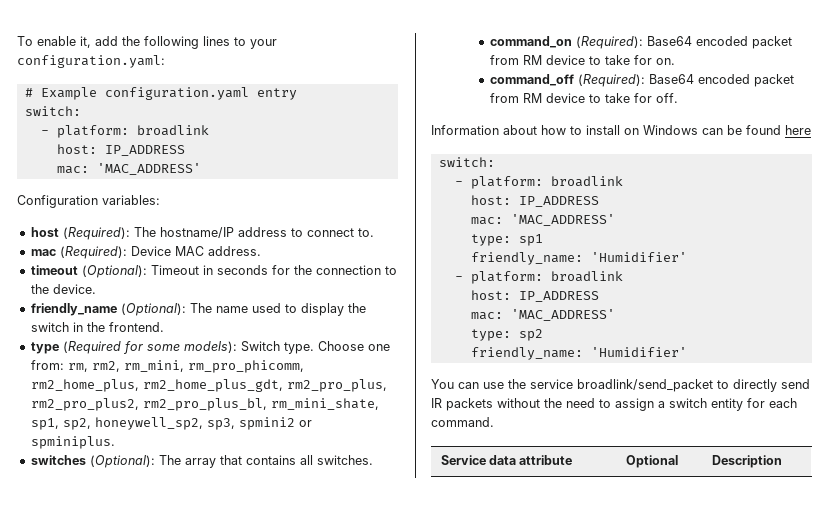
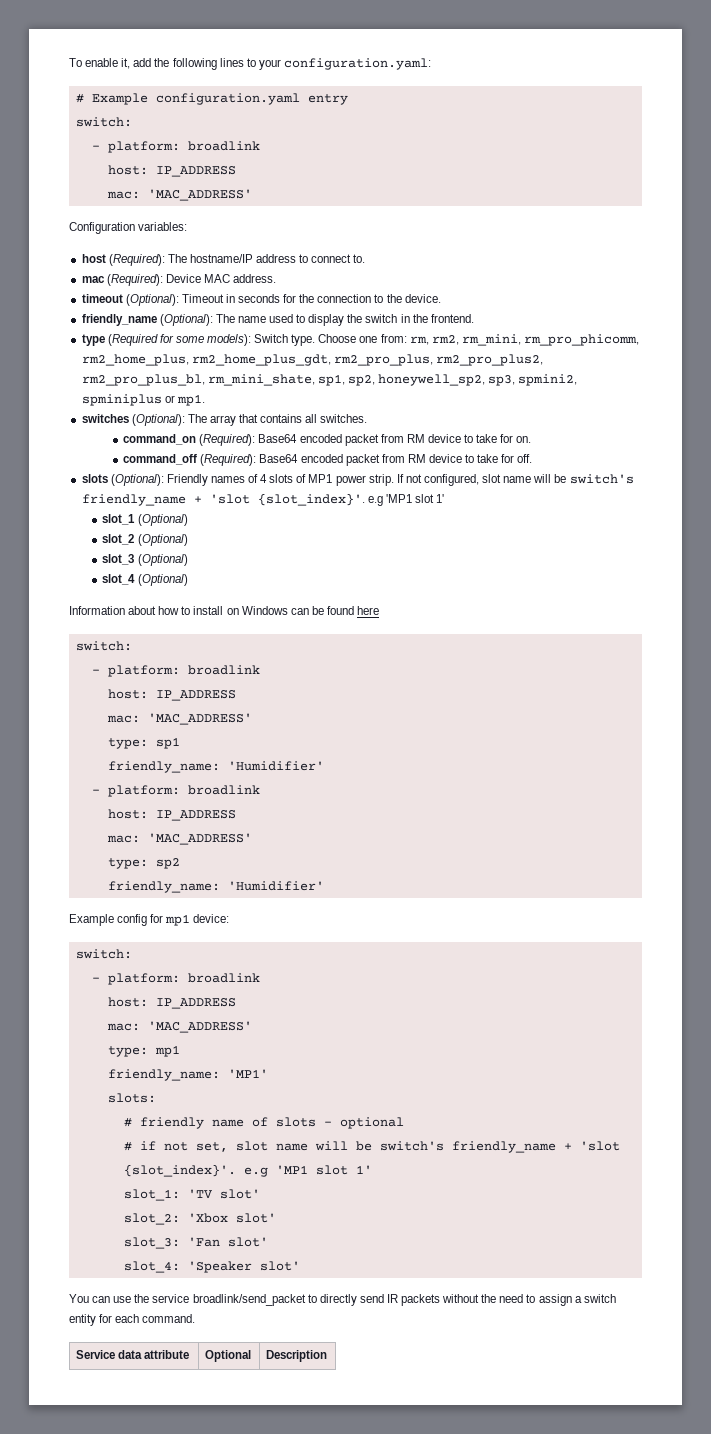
- Choose one from: rm, rm2, rm_mini, rm_pro_phicomm, rm2_home_plus, rm2_home_plus_gdt, rm2_pro_plus, rm2_pro_plus2, rm2_pro_plus_bl, rm_mini_shate, sp1, sp2, honeywell_sp2, sp3, spmini2 or spminiplus.
+ Choose one from: rm, rm2, rm_mini, rm_pro_phicomm, rm2_home_plus, rm2_home_plus_gdt, rm2_pro_plus, rm2_pro_plus2, rm2_pro_plus_bl, rm_mini_shate, sp1, sp2, honeywell_sp2, sp3, spmini2, spminiplus or mp1.
+ slots (Optional): Friendly names of 4 slots of MP1 power strip. If not configured, slot name will be switch's friendly_name + 'slot {slot_index}'. e.g 'MP1 slot 1'
+ slot_1 (Optional)
+ slot_2 (Optional)
+ slot_3 (Optional)
+ slot_4 (Optional)
+ Example config for mp1 device:
+ switch:
+ - platform: broadlink
+ host: IP_ADDRESS
+ mac: 'MAC_ADDRESS'
+ type: mp1
+ friendly_name: 'MP1'
+ slots:
+ # friendly name of slots - optional
+ # if not set, slot name will be switch's friendly_name + 'slot {slot_index}'. e.g 'MP1 slot 1'
+ slot_1: 'TV slot'
+ slot_2: 'Xbox slot'
+ slot_3: 'Fan slot'
+ slot_4: 'Speaker slot'

